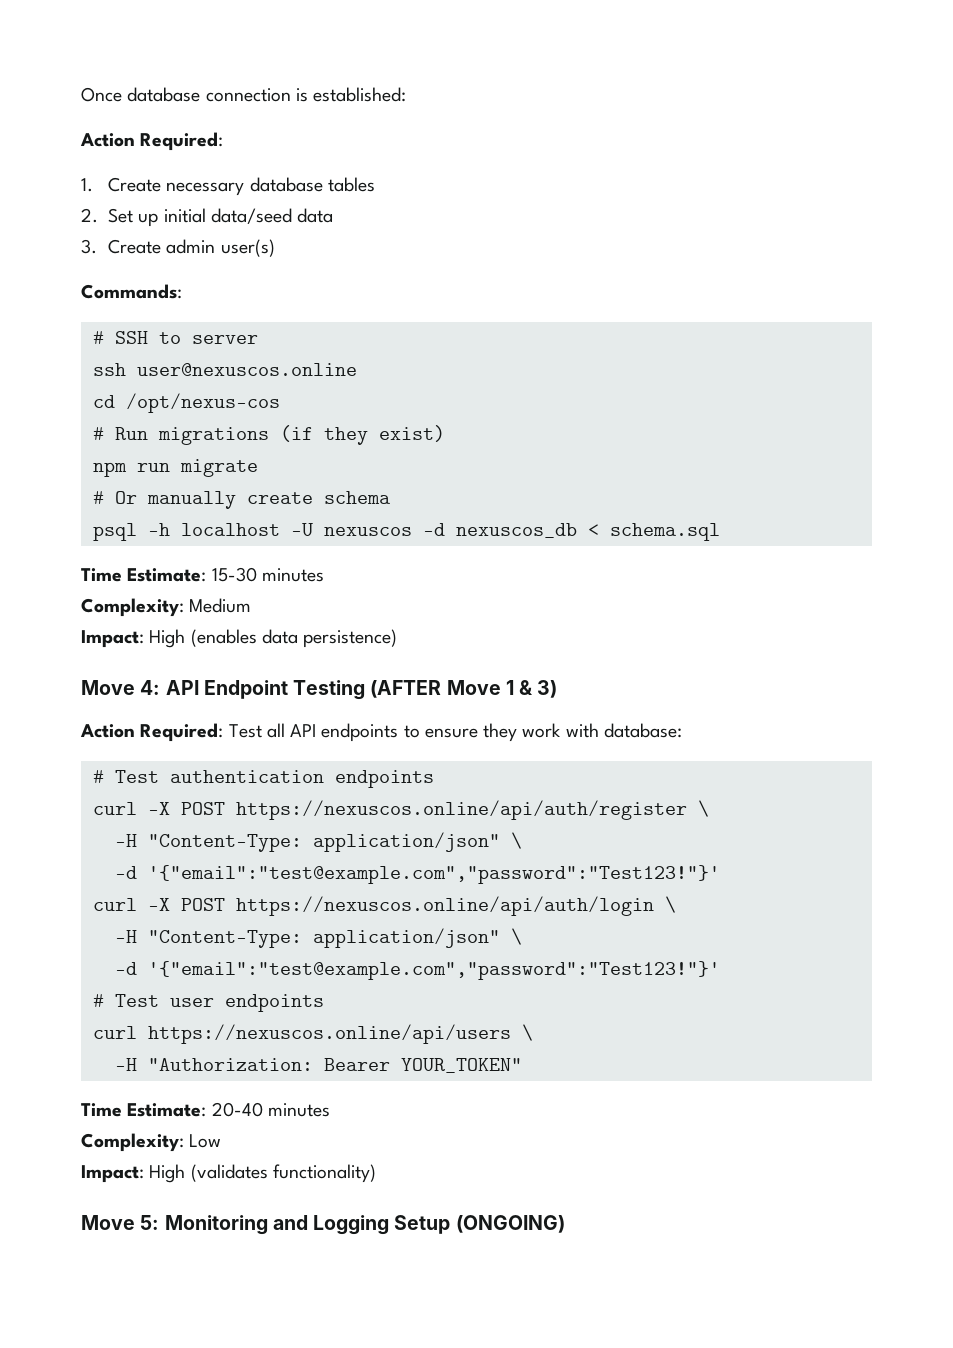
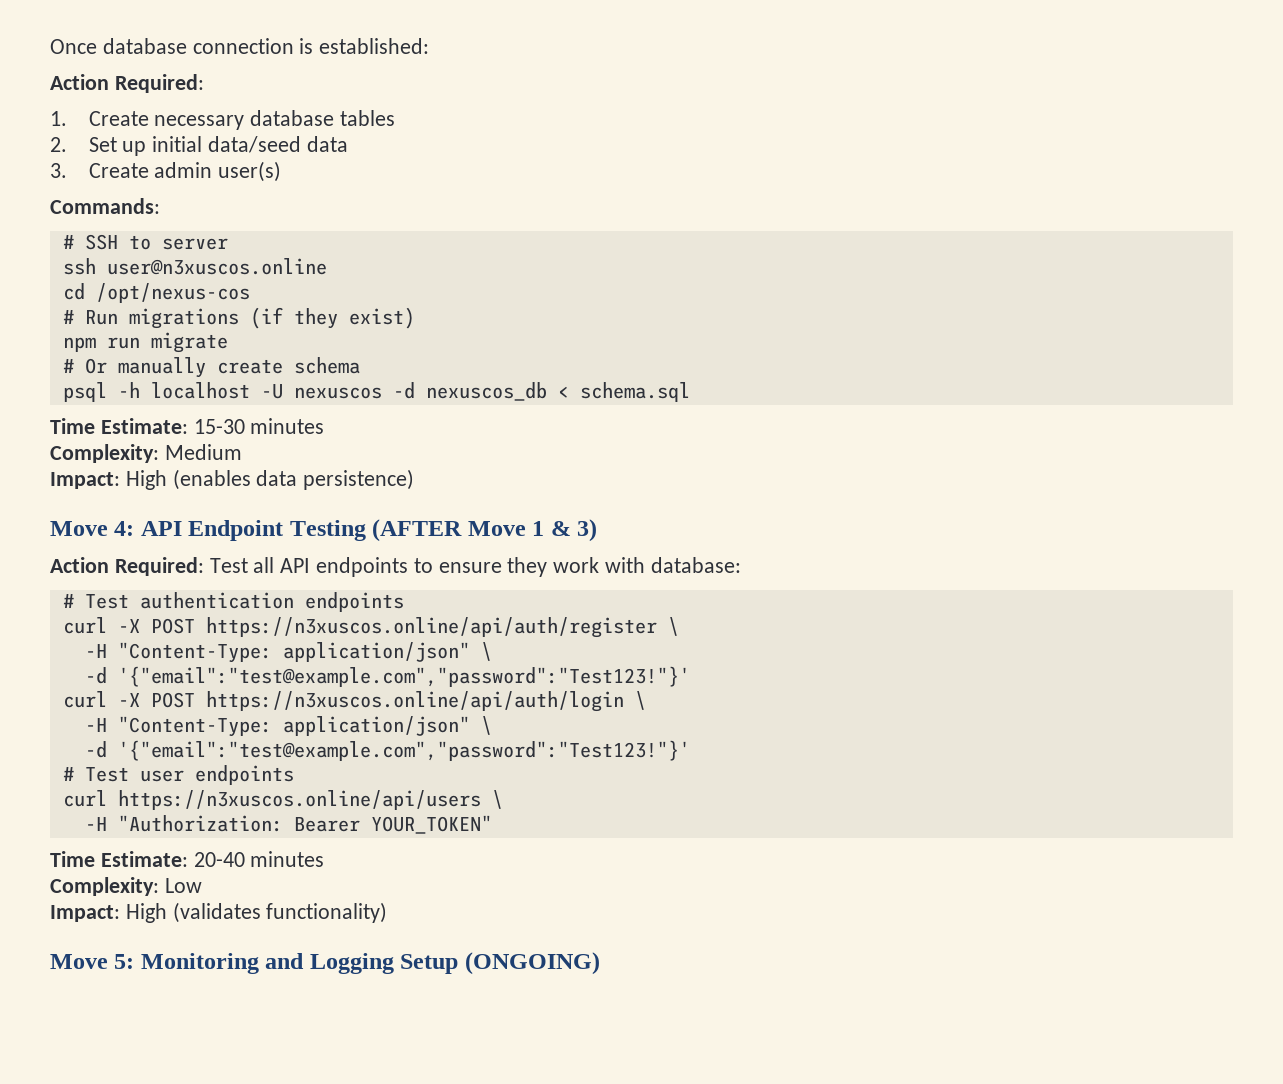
- ssh user@nexuscos.online
+ ssh user@n3xuscos.online
- curl -X POST https://nexuscos.online/api/auth/register \
+ curl -X POST https://n3xuscos.online/api/auth/register \
- curl -X POST https://nexuscos.online/api/auth/login \
+ curl -X POST https://n3xuscos.online/api/auth/login \
- curl https://nexuscos.online/api/users \
+ curl https://n3xuscos.online/api/users \

